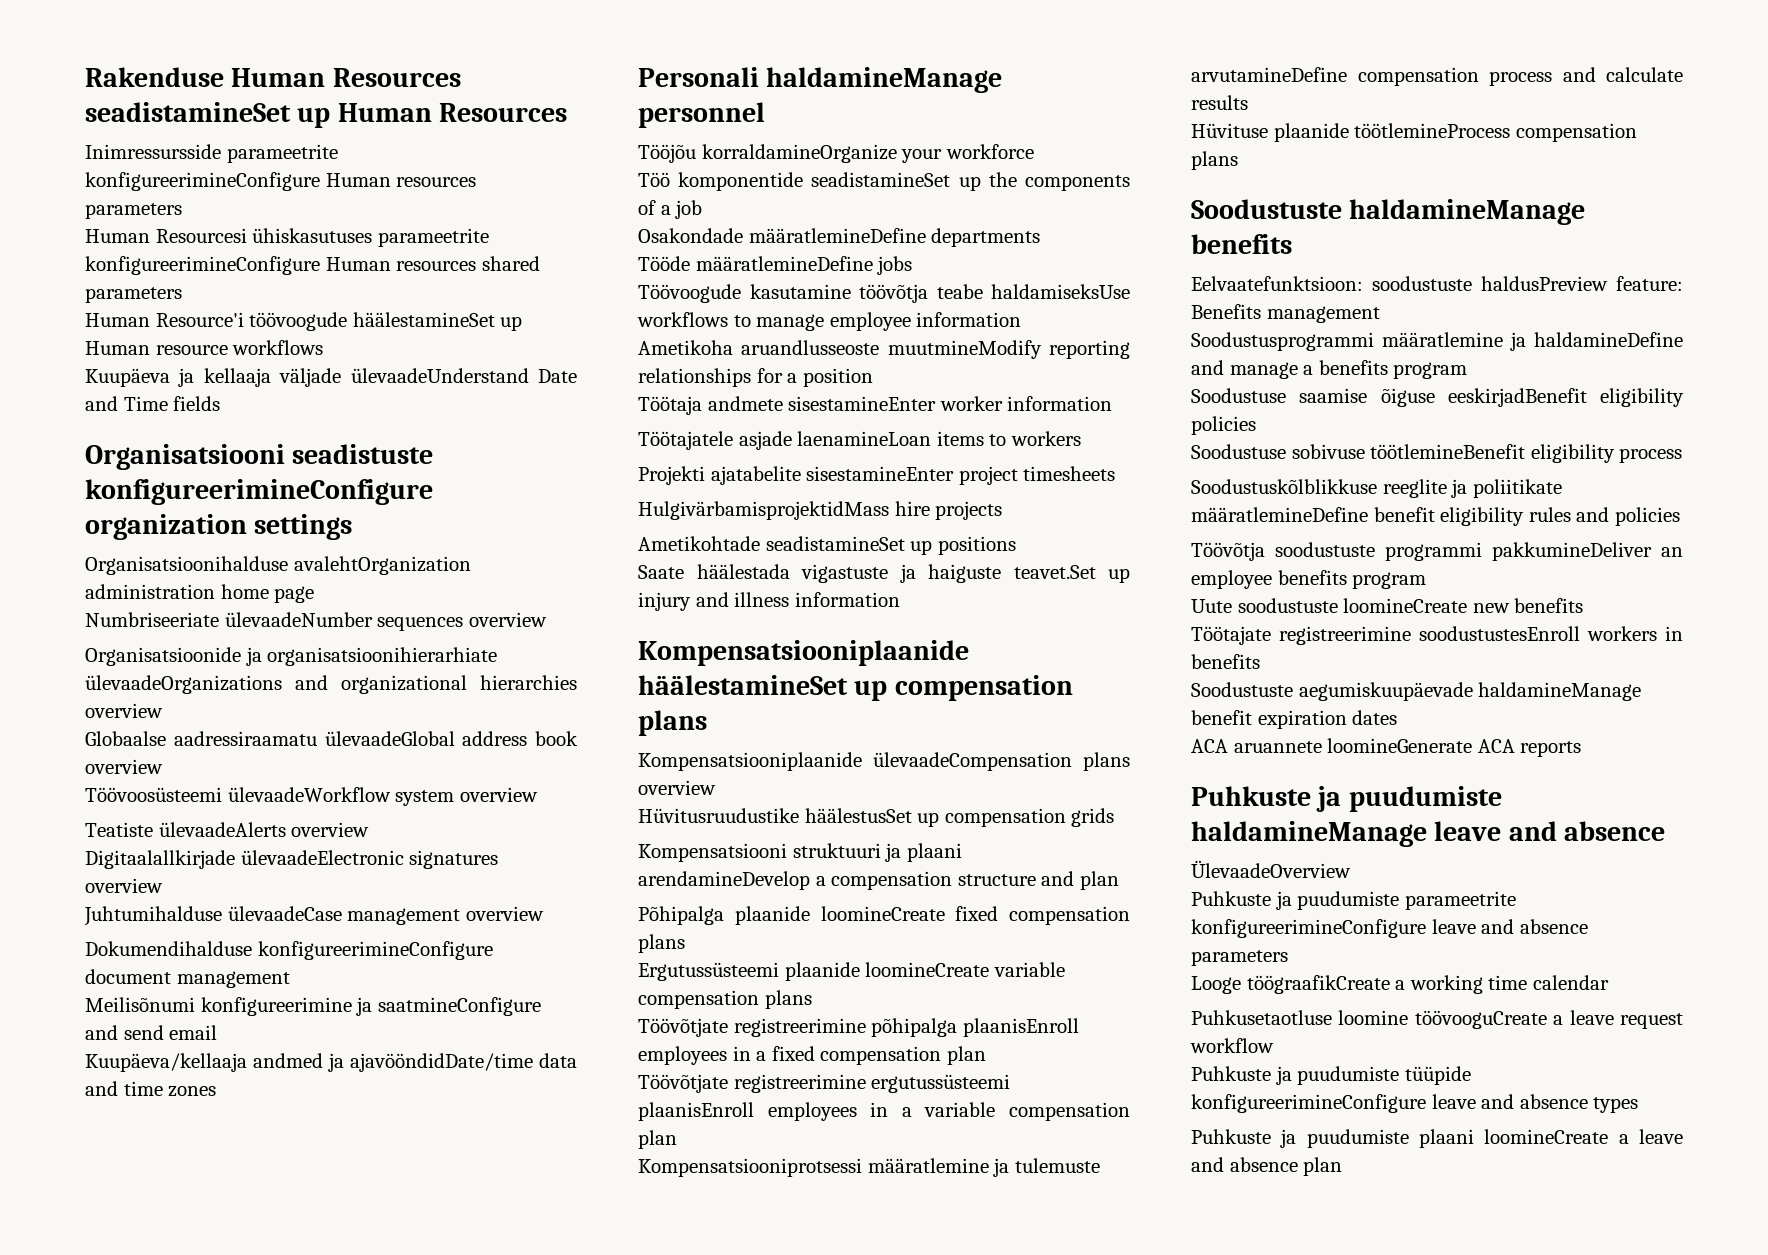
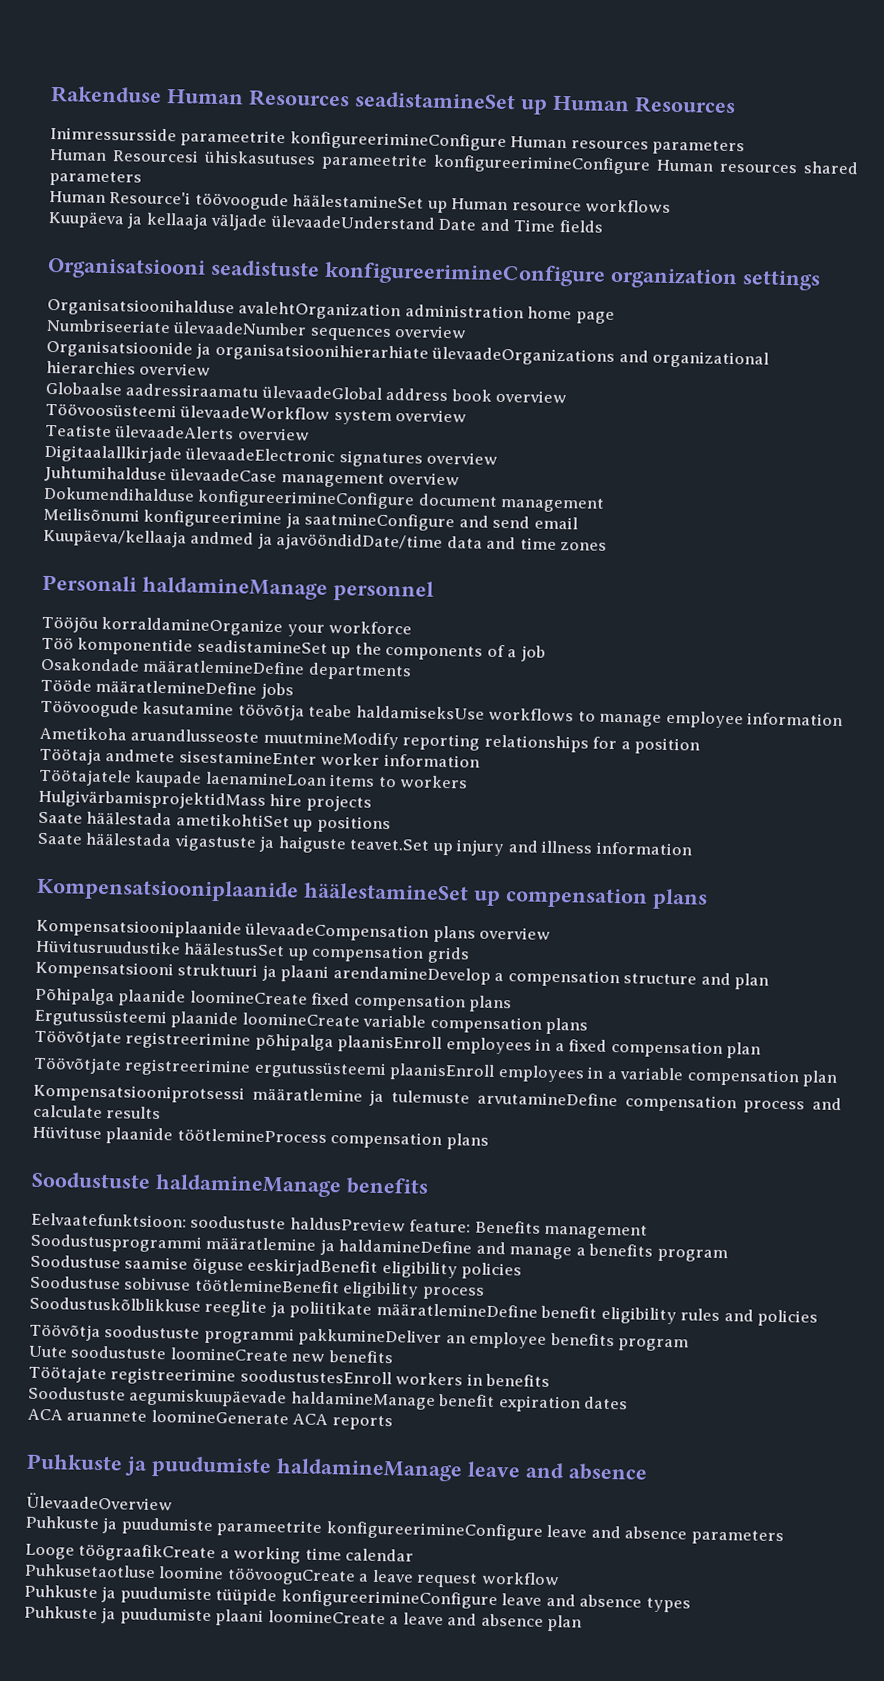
- Töötajatele asjade laenamineLoan items to workers
+ Töötajatele kaupade laenamineLoan items to workers
- Projekti ajatabelite sisestamineEnter project timesheets
- Ametikohtade seadistamineSet up positions
+ Saate häälestada ametikohtiSet up positions

